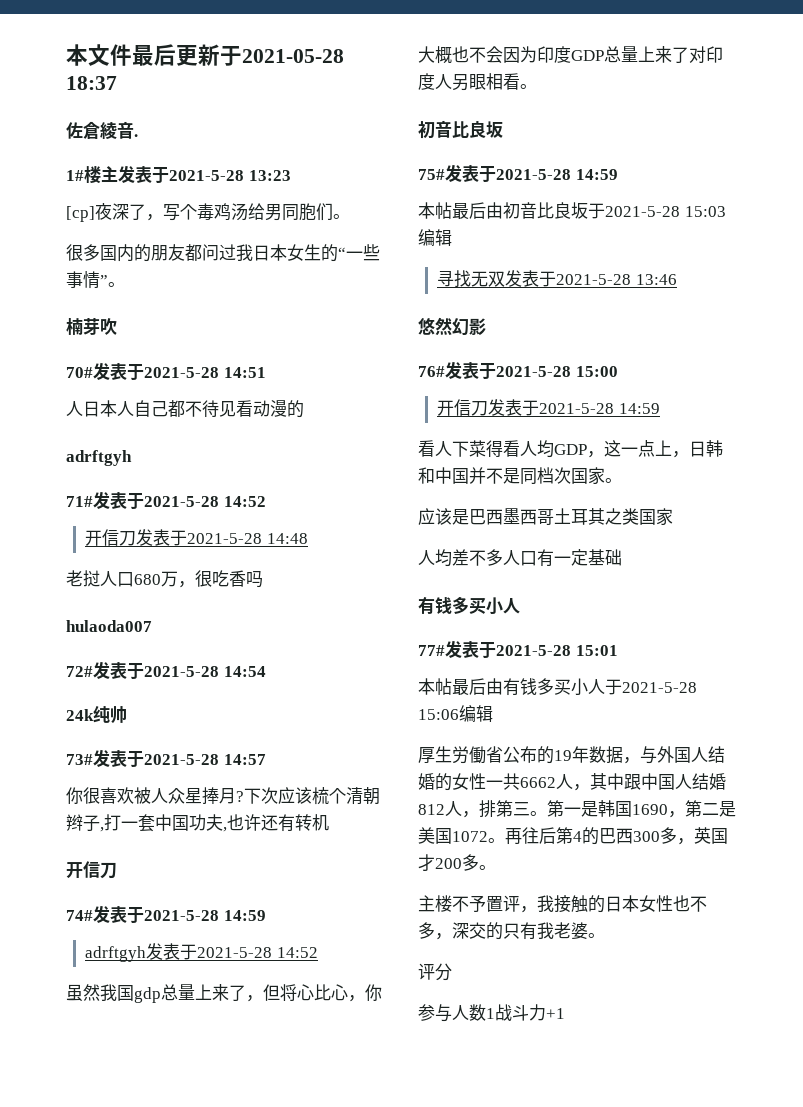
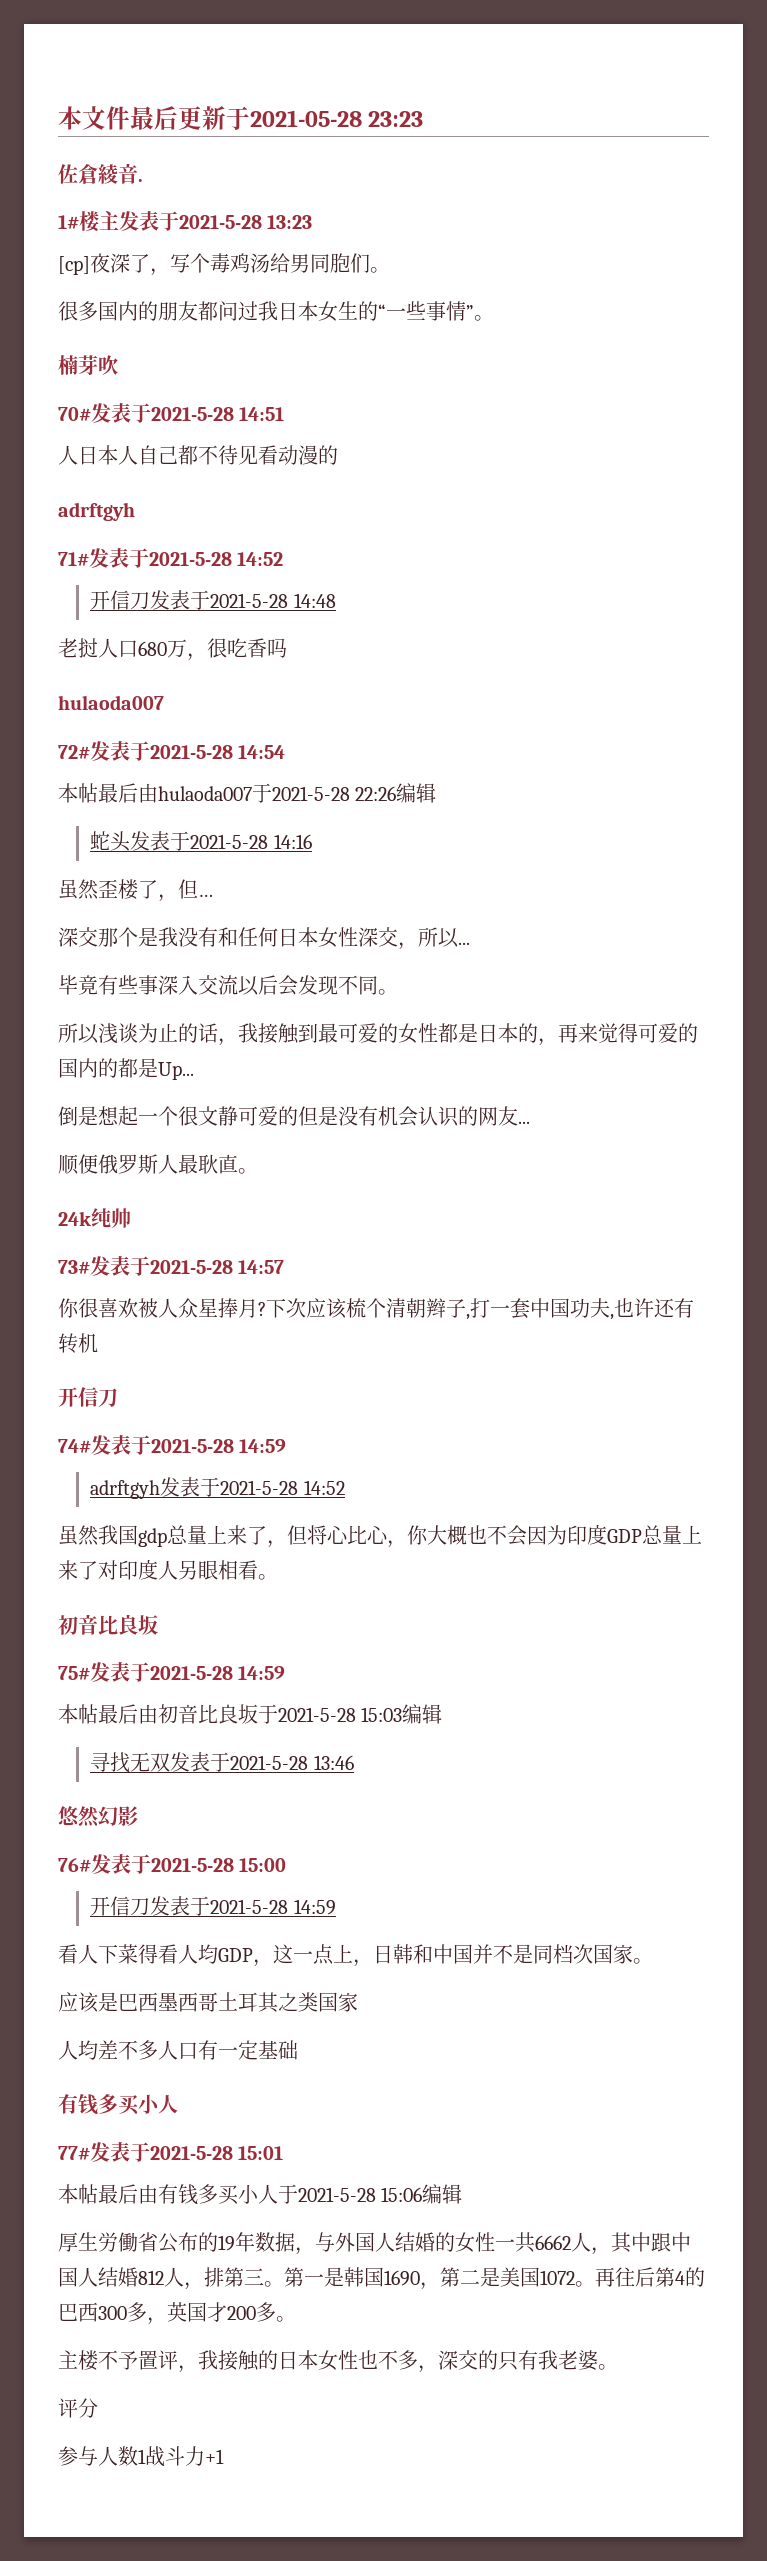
- 本文件最后更新于2021-05-28 18:37
+ 本文件最后更新于2021-05-28 23:23
+ 本帖最后由hulaoda007于2021-5-28 22:26编辑
+ 蛇头发表于2021-5-28 14:16
+ 虽然歪楼了，但…
+ 深交那个是我没有和任何日本女性深交，所以...
+ 毕竟有些事深入交流以后会发现不同。
+ 所以浅谈为止的话，我接触到最可爱的女性都是日本的，再来觉得可爱的国内的都是Up...
+ 倒是想起一个很文静可爱的但是没有机会认识的网友...
+ 顺便俄罗斯人最耿直。

